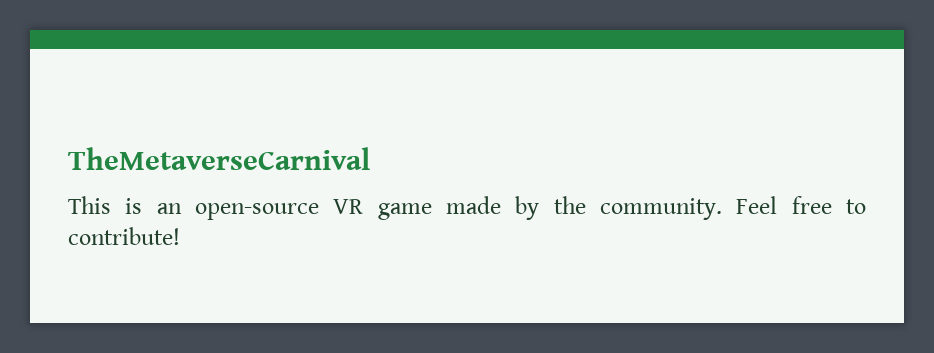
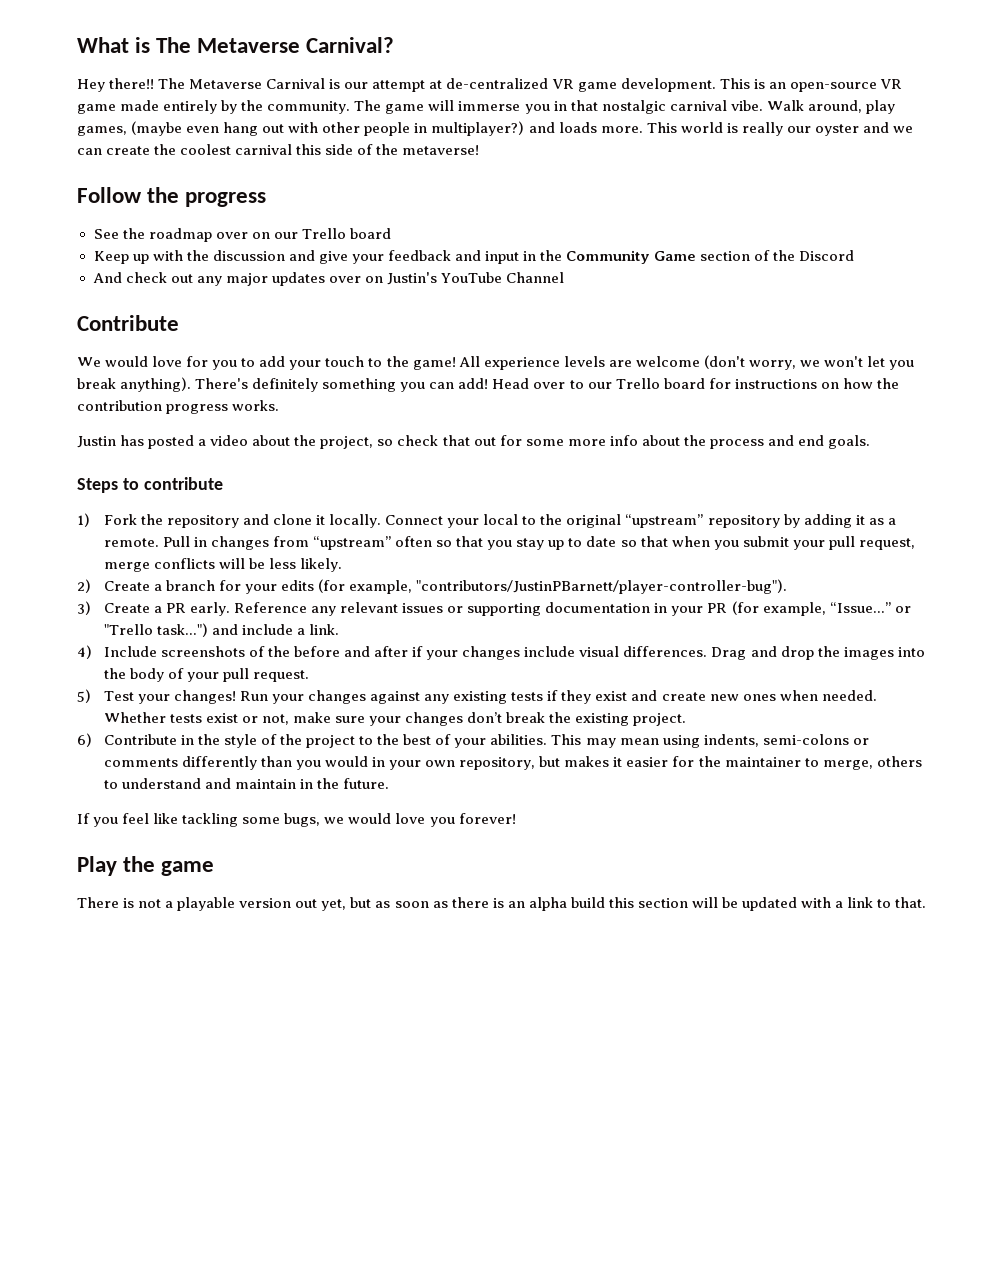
- TheMetaverseCarnival
- This is an open-source VR game made by the community.
+ What is The Metaverse Carnival?
+ Hey there!! The Metaverse Carnival is our attempt at de-centralized VR game development. This is an open-source VR game made entirely by the community.
- Feel free to contribute!
+ The game will immerse you in that nostalgic carnival vibe. Walk around, play games, (maybe even hang out with other people in multiplayer?) and loads more. This world is really our oyster and we can create the coolest carnival this side of the metaverse!
+ Follow the progress
+ See the roadmap over on our Trello board
+ Keep up with the discussion and give your feedback and input in the Community Game section of the Discord
+ And check out any major updates over on Justin's YouTube Channel
+ Contribute
+ We would love for you to add your touch to the game! All experience levels are welcome (don't worry, we won't let you break anything). There's definitely something you can add! Head over to our Trello board for instructions on how the contribution progress works.
+ Justin has posted a video about the project, so check that out for some more info about the process and end goals.
+ Steps to contribute
+ 1) Fork the repository and clone it locally. Connect your local to the original “upstream” repository by adding it as a remote. Pull in changes from “upstream” often so that you stay up to date so that when you submit your pull request, merge conflicts will be less likely.
+ 2) Create a branch for your edits (for example, "contributors/JustinPBarnett/player-controller-bug").
+ 3) Create a PR early. Reference any relevant issues or supporting documentation in your PR (for example, “Issue...” or "Trello task...") and include a link.
+ 4) Include screenshots of the before and after if your changes include visual differences. Drag and drop the images into the body of your pull request.
+ 5) Test your changes! Run your changes against any existing tests if they exist and create new ones when needed. Whether tests exist or not, make sure your changes don’t break the existing project.
+ 6) Contribute in the style of the project to the best of your abilities. This may mean using indents, semi-colons or comments differently than you would in your own repository, but makes it easier for the maintainer to merge, others to understand and maintain in the future.
+ If you feel like tackling some bugs, we would love you forever!
+ Play the game
+ There is not a playable version out yet, but as soon as there is an alpha build this section will be updated with a link to that.

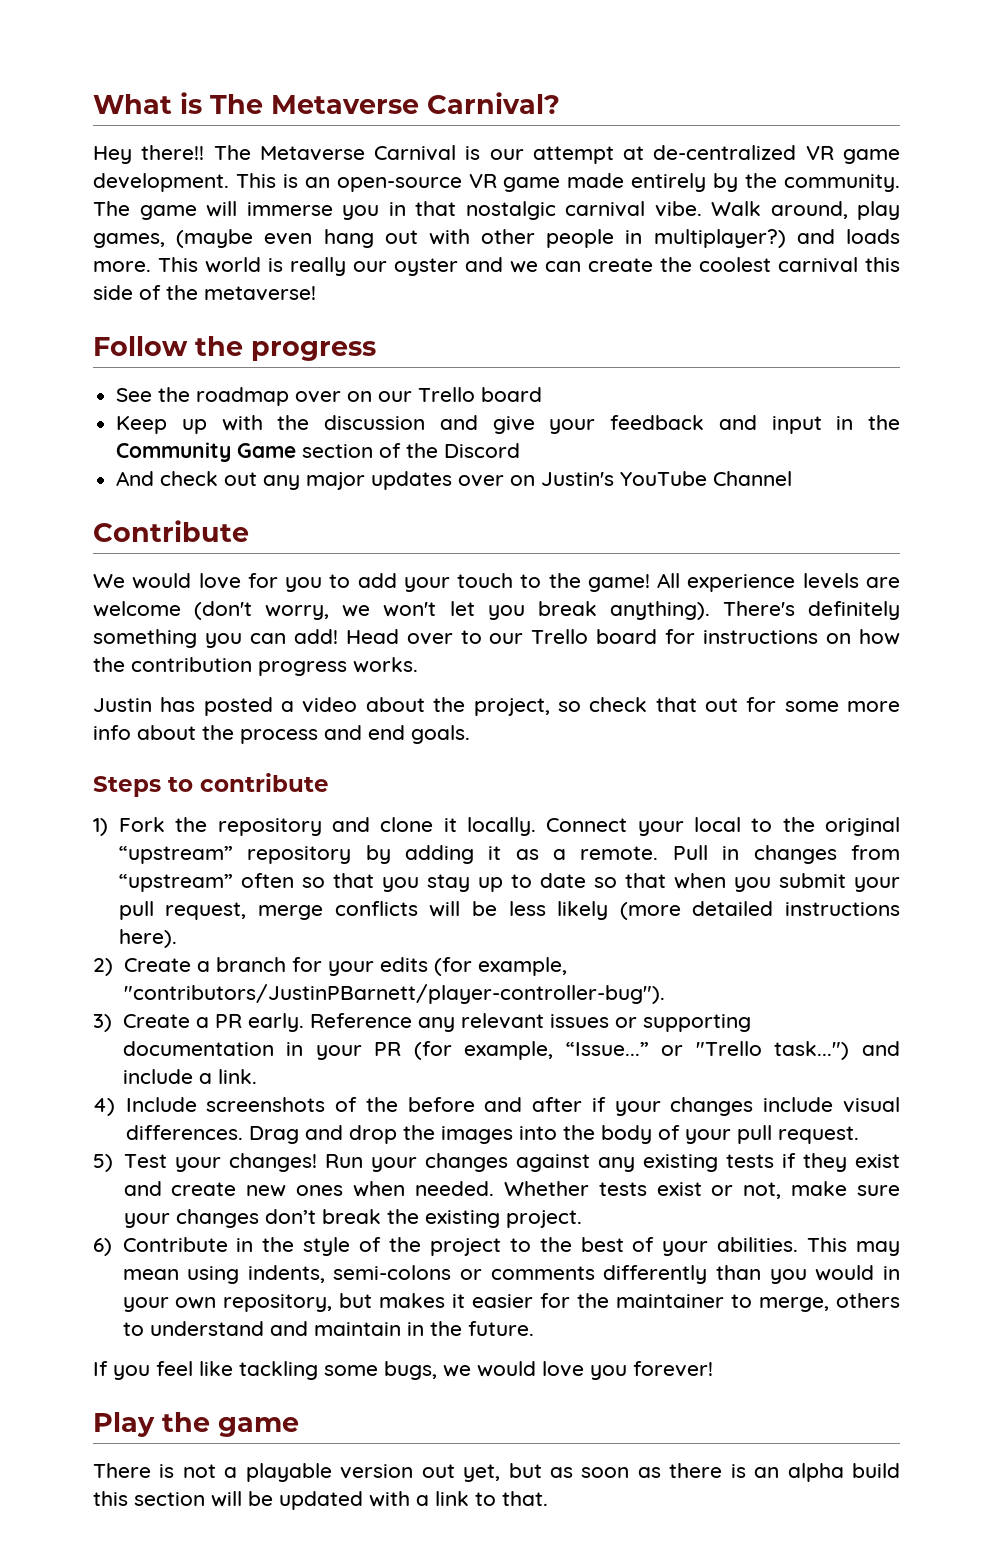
- Pull in changes from “upstream” often so that you stay up to date so that when you submit your pull request, merge conflicts will be less likely.
+ Pull in changes from “upstream” often so that you stay up to date so that when you submit your pull request, merge conflicts will be less likely (more detailed instructions here).

